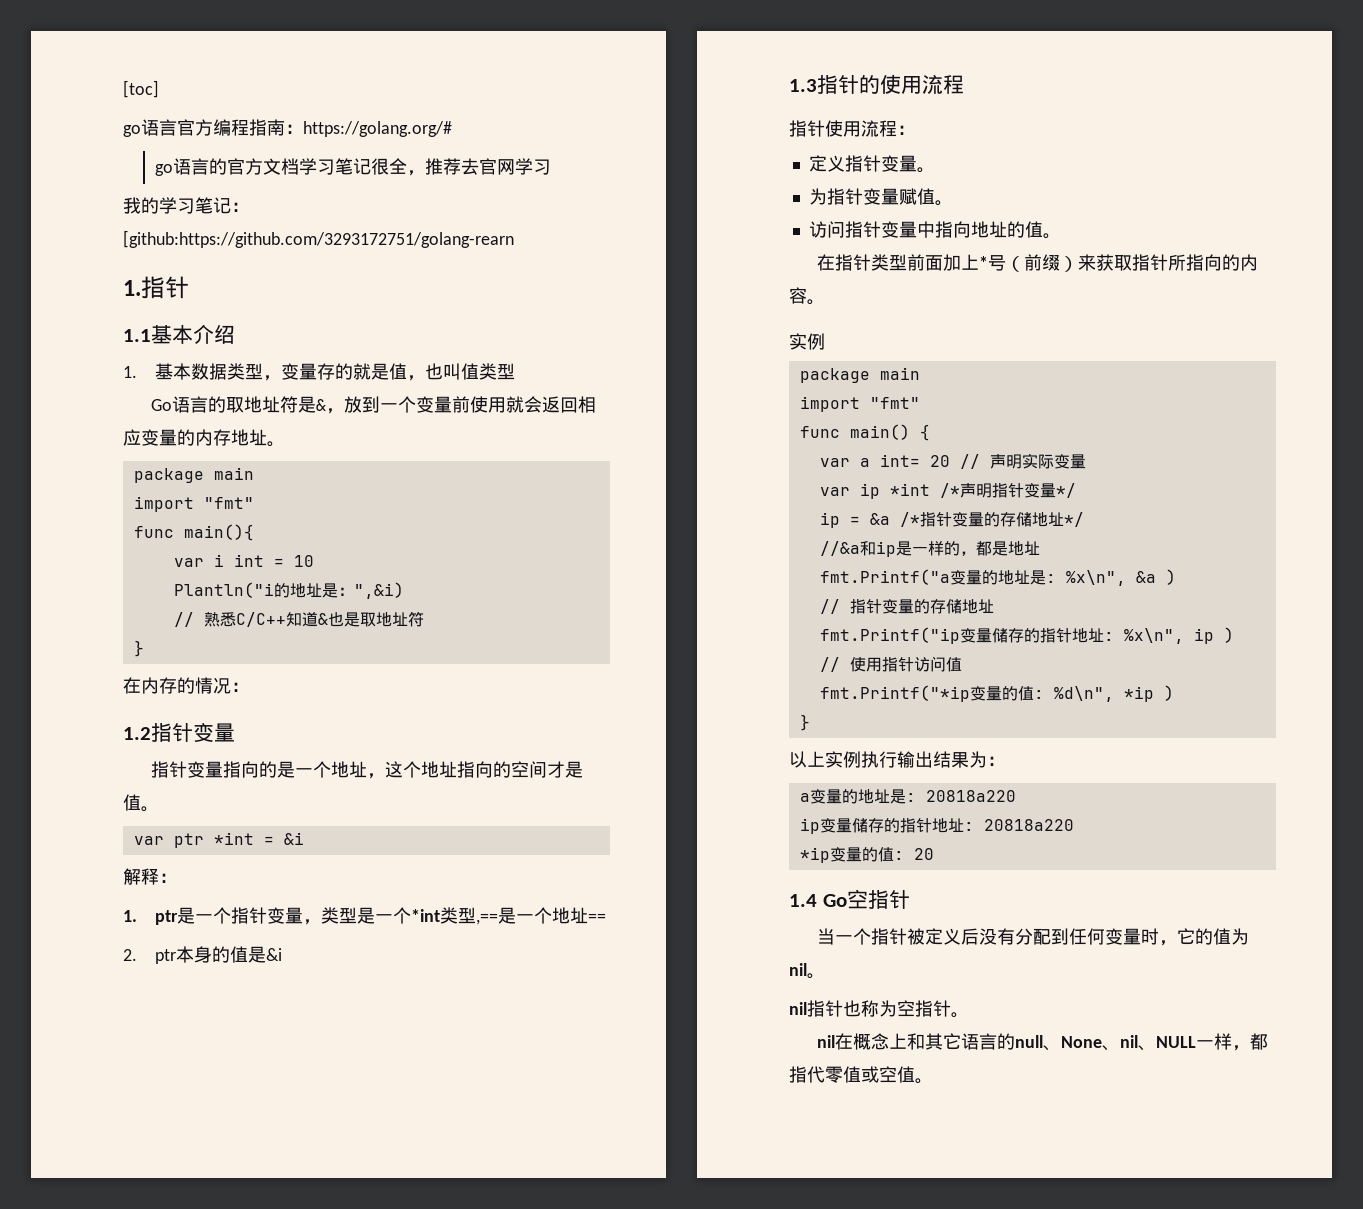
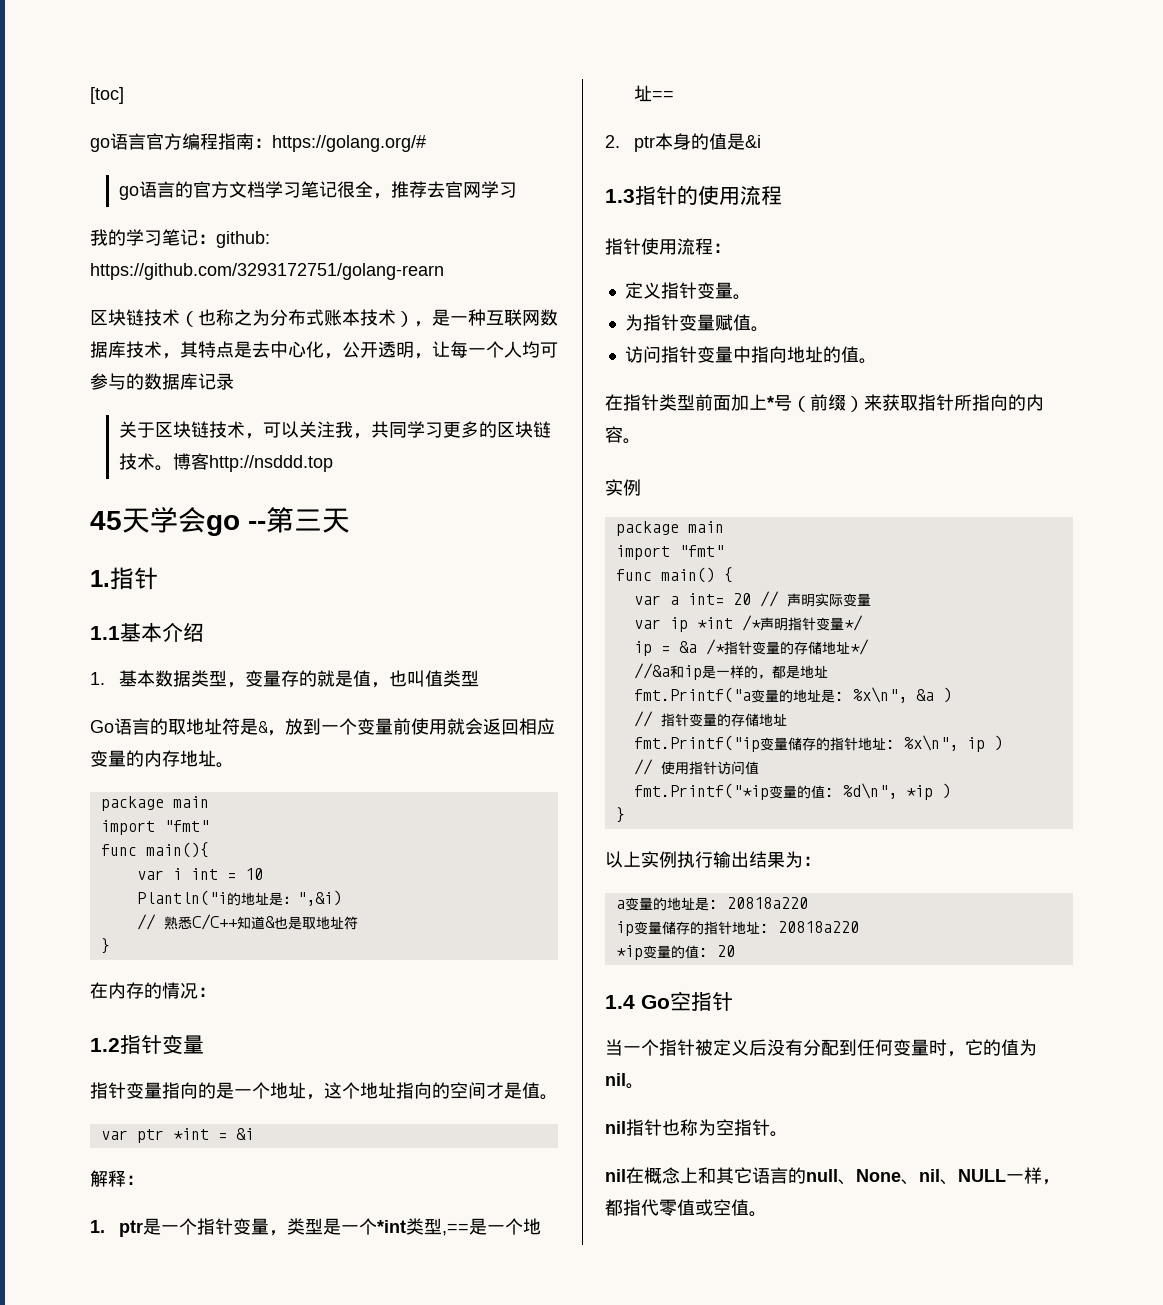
- 我的学习笔记：[github:https://github.com/3293172751/golang-rearn
+ 我的学习笔记：github: https://github.com/3293172751/golang-rearn
+ 区块链技术（也称之为分布式账本技术），是一种互联网数据库技术，其特点是去中心化，公开透明，让每一个人均可参与的数据库记录
+ 关于区块链技术，可以关注我，共同学习更多的区块链技术。博客http://nsddd.top
+ 45天学会go --第三天

